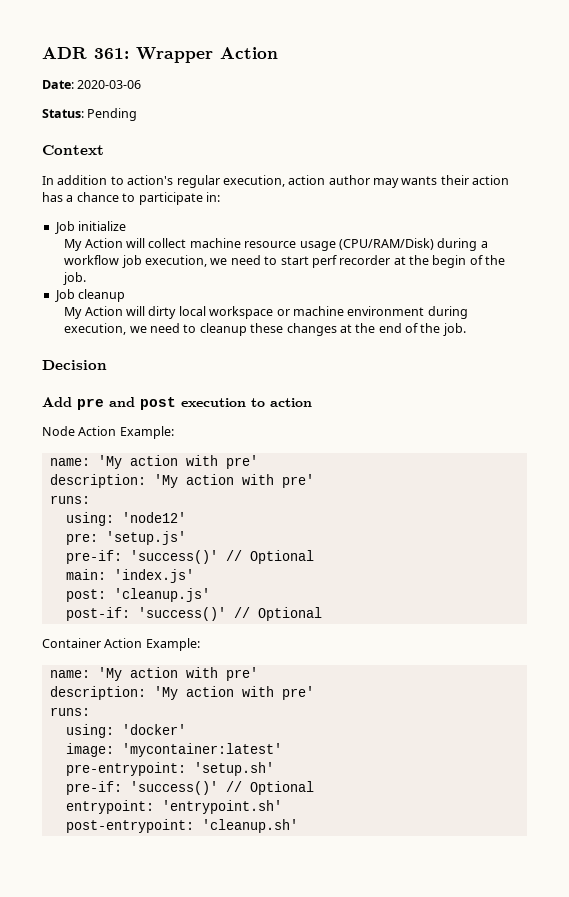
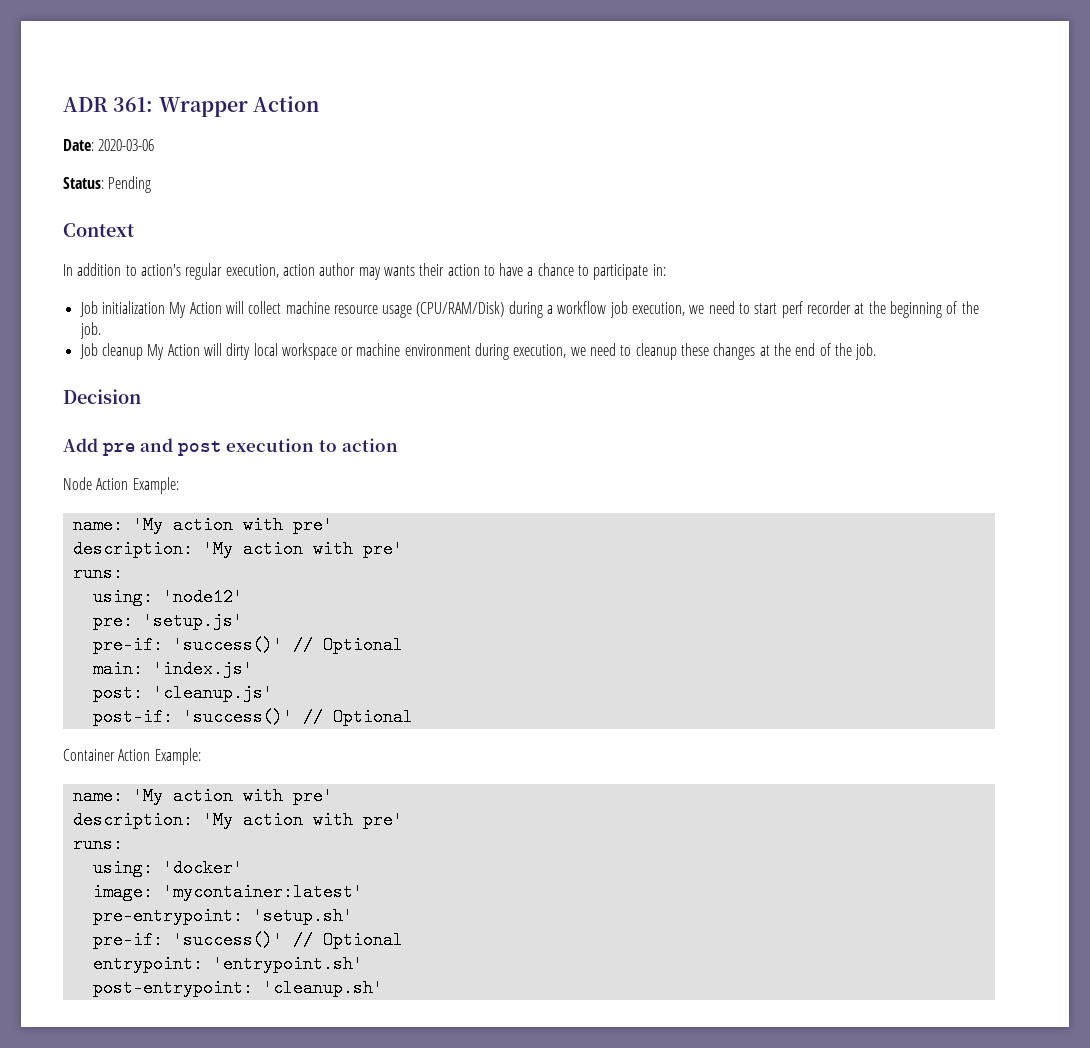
- In addition to action's regular execution, action author may wants their action has a chance to participate in:
+ In addition to action's regular execution, action author may wants their action to have a chance to participate in:
- Job initialize
- My Action will collect machine resource usage (CPU/RAM/Disk) during a workflow job execution, we need to start perf recorder at the begin of the job.
+ Job initialization My Action will collect machine resource usage (CPU/RAM/Disk) during a workflow job execution, we need to start perf recorder at the beginning of the job.
- Job cleanup
- My Action will dirty local workspace or machine environment during execution, we need to cleanup these changes at the end of the job.
+ Job cleanup My Action will dirty local workspace or machine environment during execution, we need to cleanup these changes at the end of the job.

